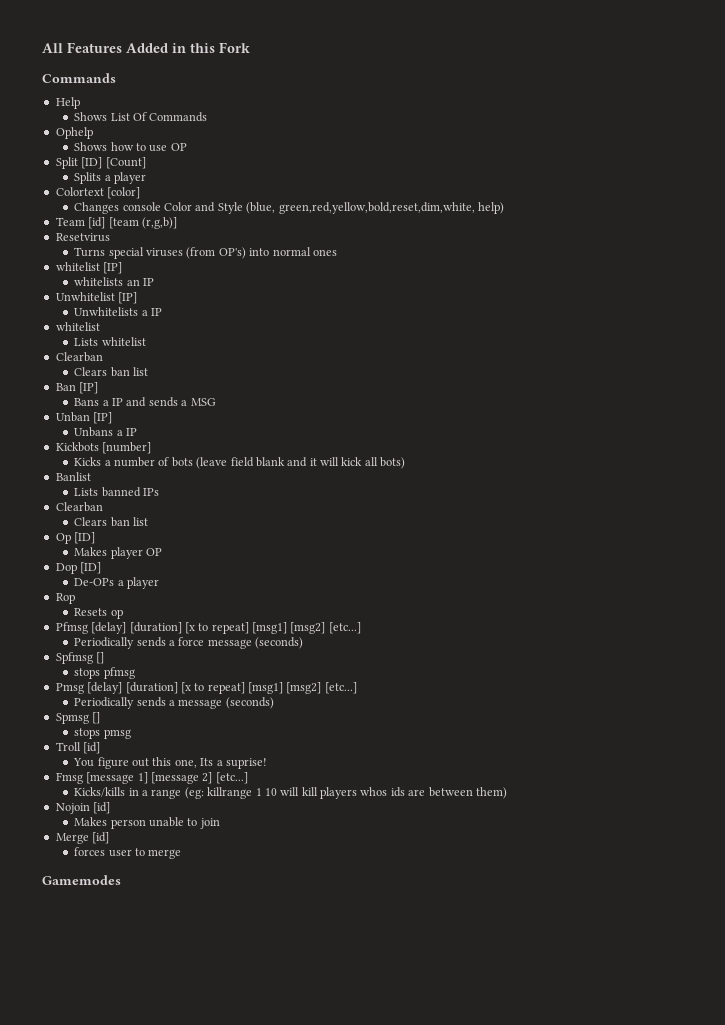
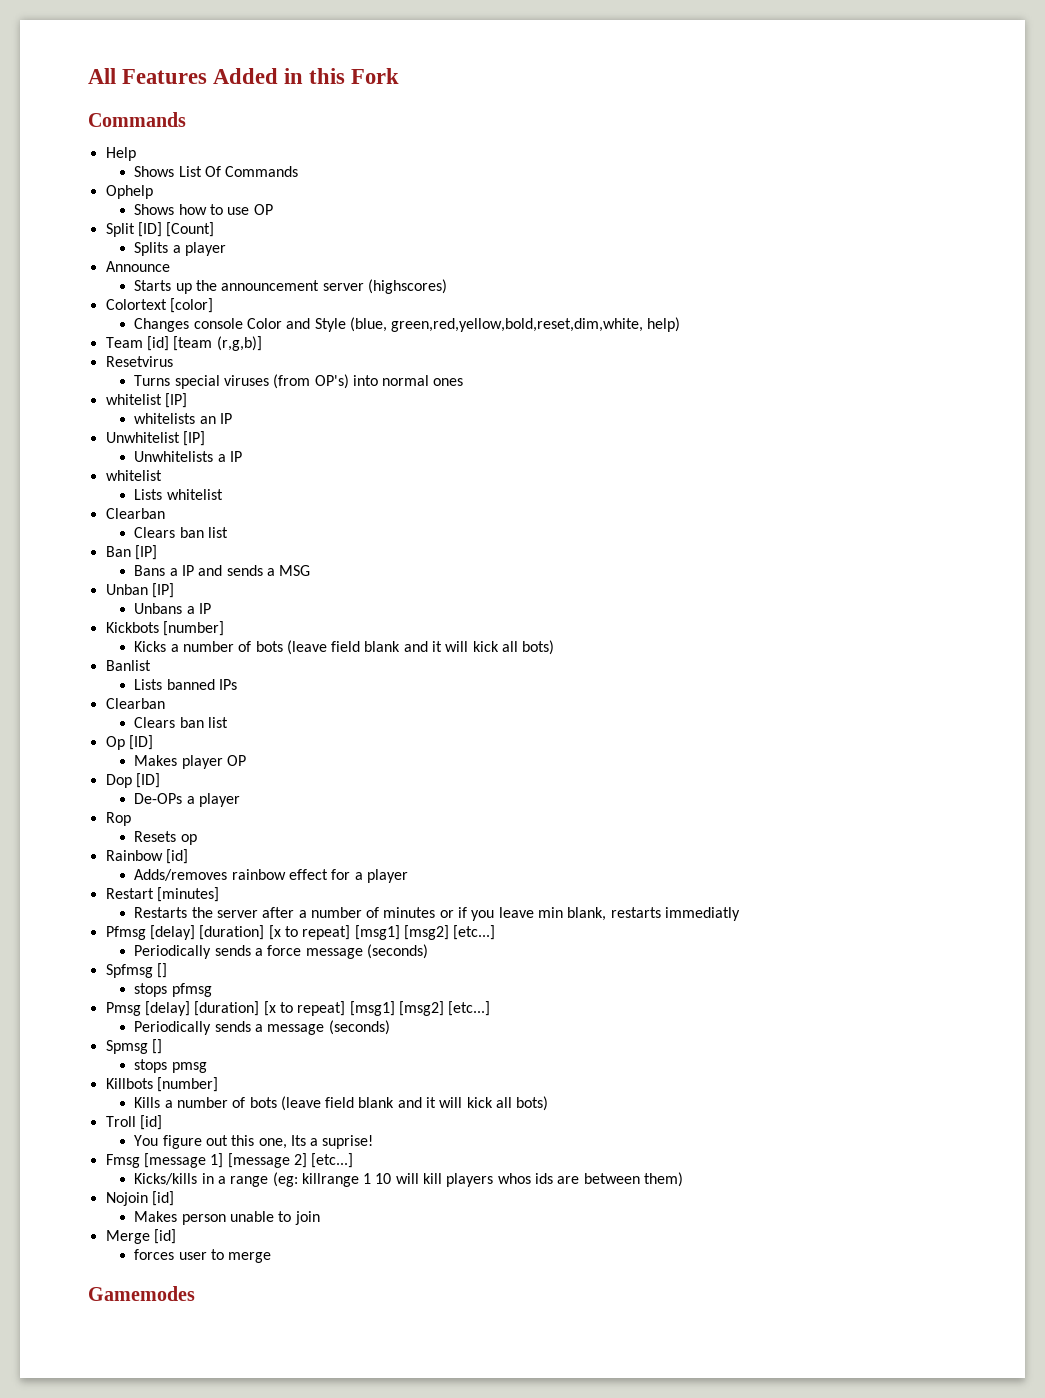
+ Announce
+ Starts up the announcement server (highscores)
+ Rainbow [id]
+ Adds/removes rainbow effect for a player
+ Restart [minutes]
+ Restarts the server after a number of minutes or if you leave min blank, restarts immediatly
+ Killbots [number]
+ Kills a number of bots (leave field blank and it will kick all bots)

